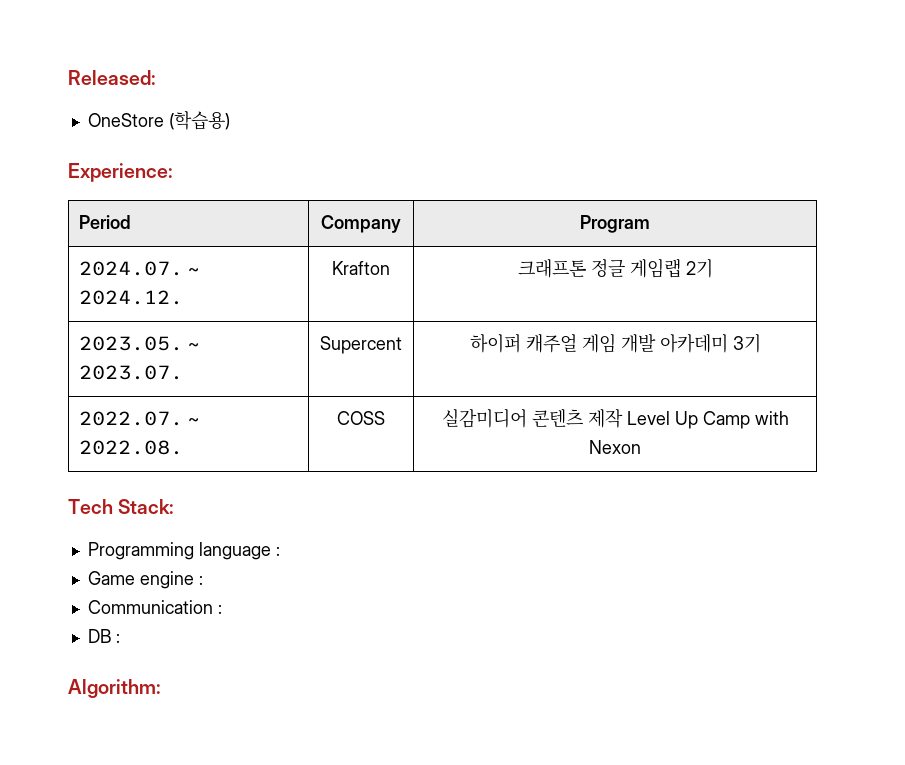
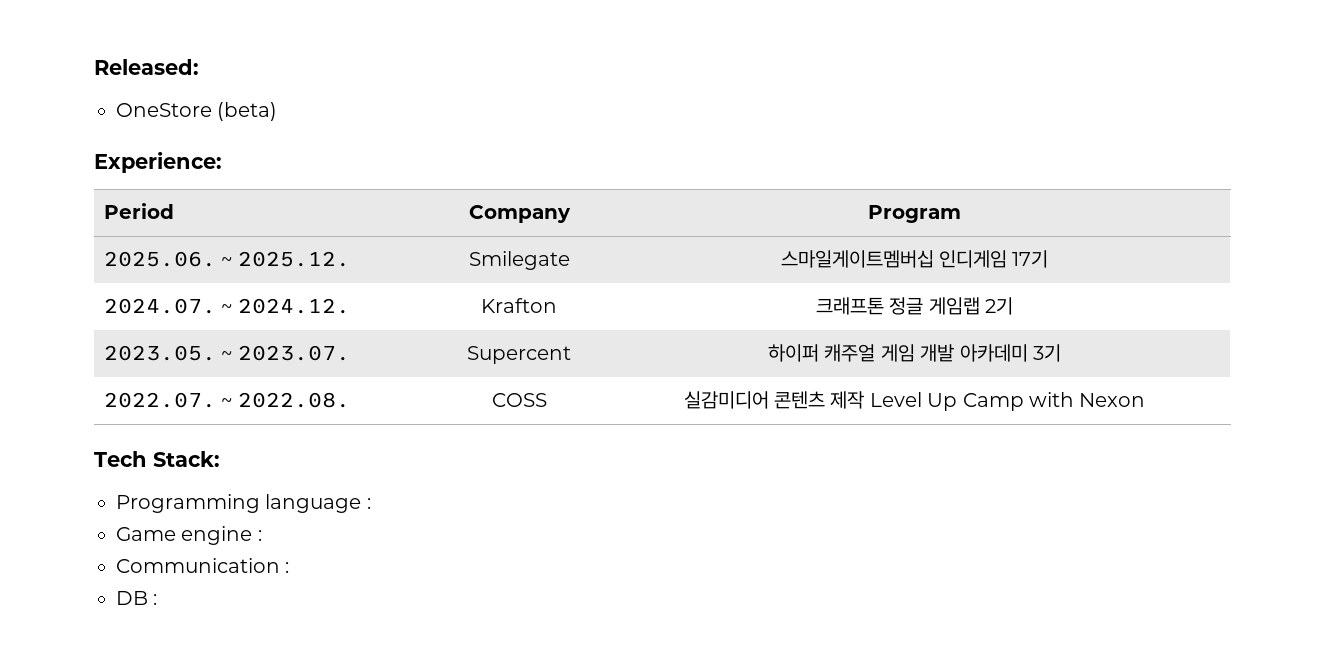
- OneStore (학습용)
+ OneStore (beta)
+ 2025.06. ~ 2025.12. | Smilegate | 스마일게이트멤버십 인디게임 17기
- Algorithm:

